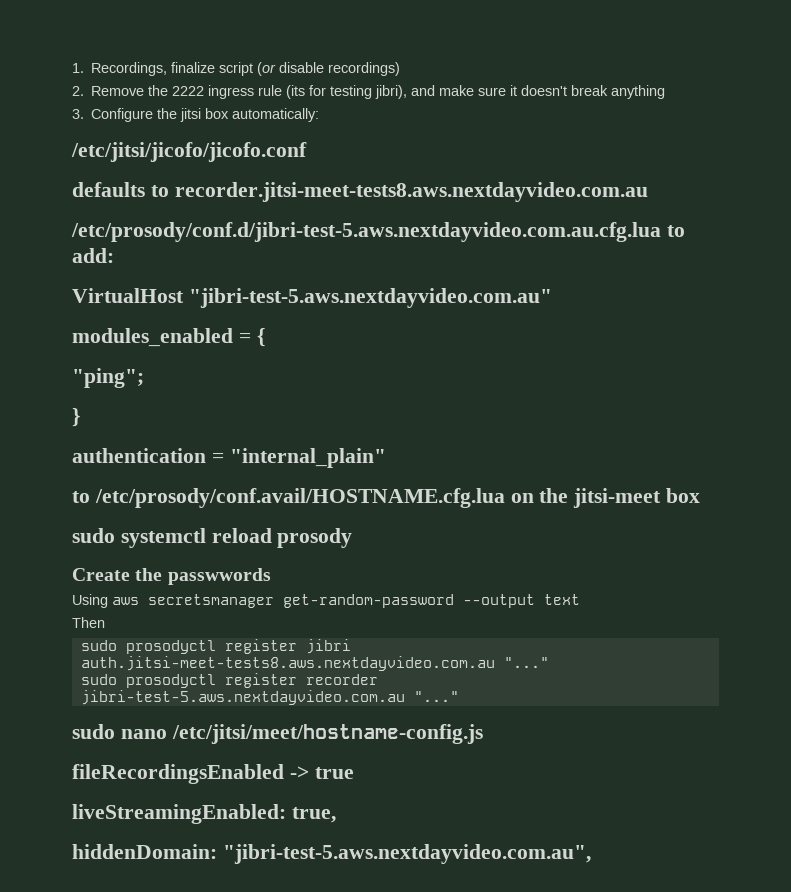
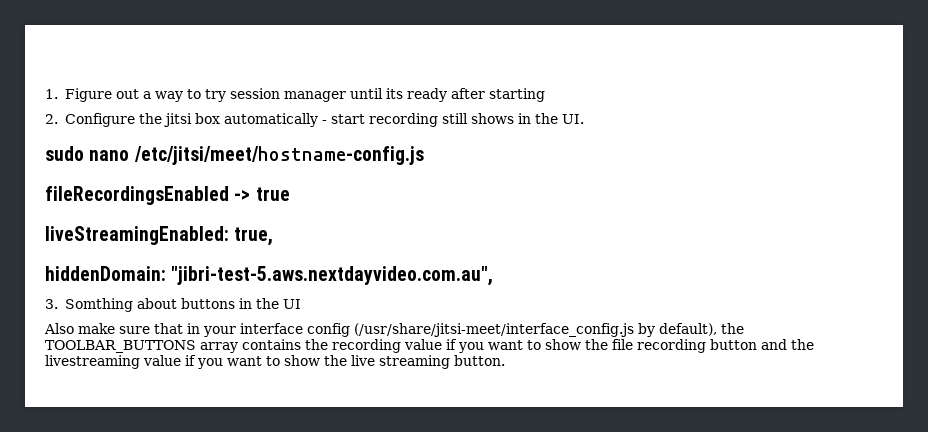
- 1. Recordings, finalize script (or disable recordings)
- 2. Remove the 2222 ingress rule (its for testing jibri), and make sure it doesn't break anything
- 3. Configure the jitsi box automatically:
- /etc/jitsi/jicofo/jicofo.conf
- defaults to recorder.jitsi-meet-tests8.aws.nextdayvideo.com.au
- /etc/prosody/conf.d/jibri-test-5.aws.nextdayvideo.com.au.cfg.lua to add:
- VirtualHost "jibri-test-5.aws.nextdayvideo.com.au"
- modules_enabled = {
- "ping";
- }
- authentication = "internal_plain"
- to /etc/prosody/conf.avail/HOSTNAME.cfg.lua on the jitsi-meet box
- sudo systemctl reload prosody
- Create the passwwords
- Using aws secretsmanager get-random-password --output text
- Then
- sudo prosodyctl register jibri auth.jitsi-meet-tests8.aws.nextdayvideo.com.au "..."
- sudo prosodyctl register recorder jibri-test-5.aws.nextdayvideo.com.au "..."
+ 1. Figure out a way to try session manager until its ready after starting
+ 2. Configure the jitsi box automatically - start recording still shows in the UI.
+ 3. Somthing about buttons in the UI
+ Also make sure that in your interface config (/usr/share/jitsi-meet/interface_config.js by default), the TOOLBAR_BUTTONS array contains the recording value if you want to show the file recording button and the livestreaming value if you want to show the live streaming button.

